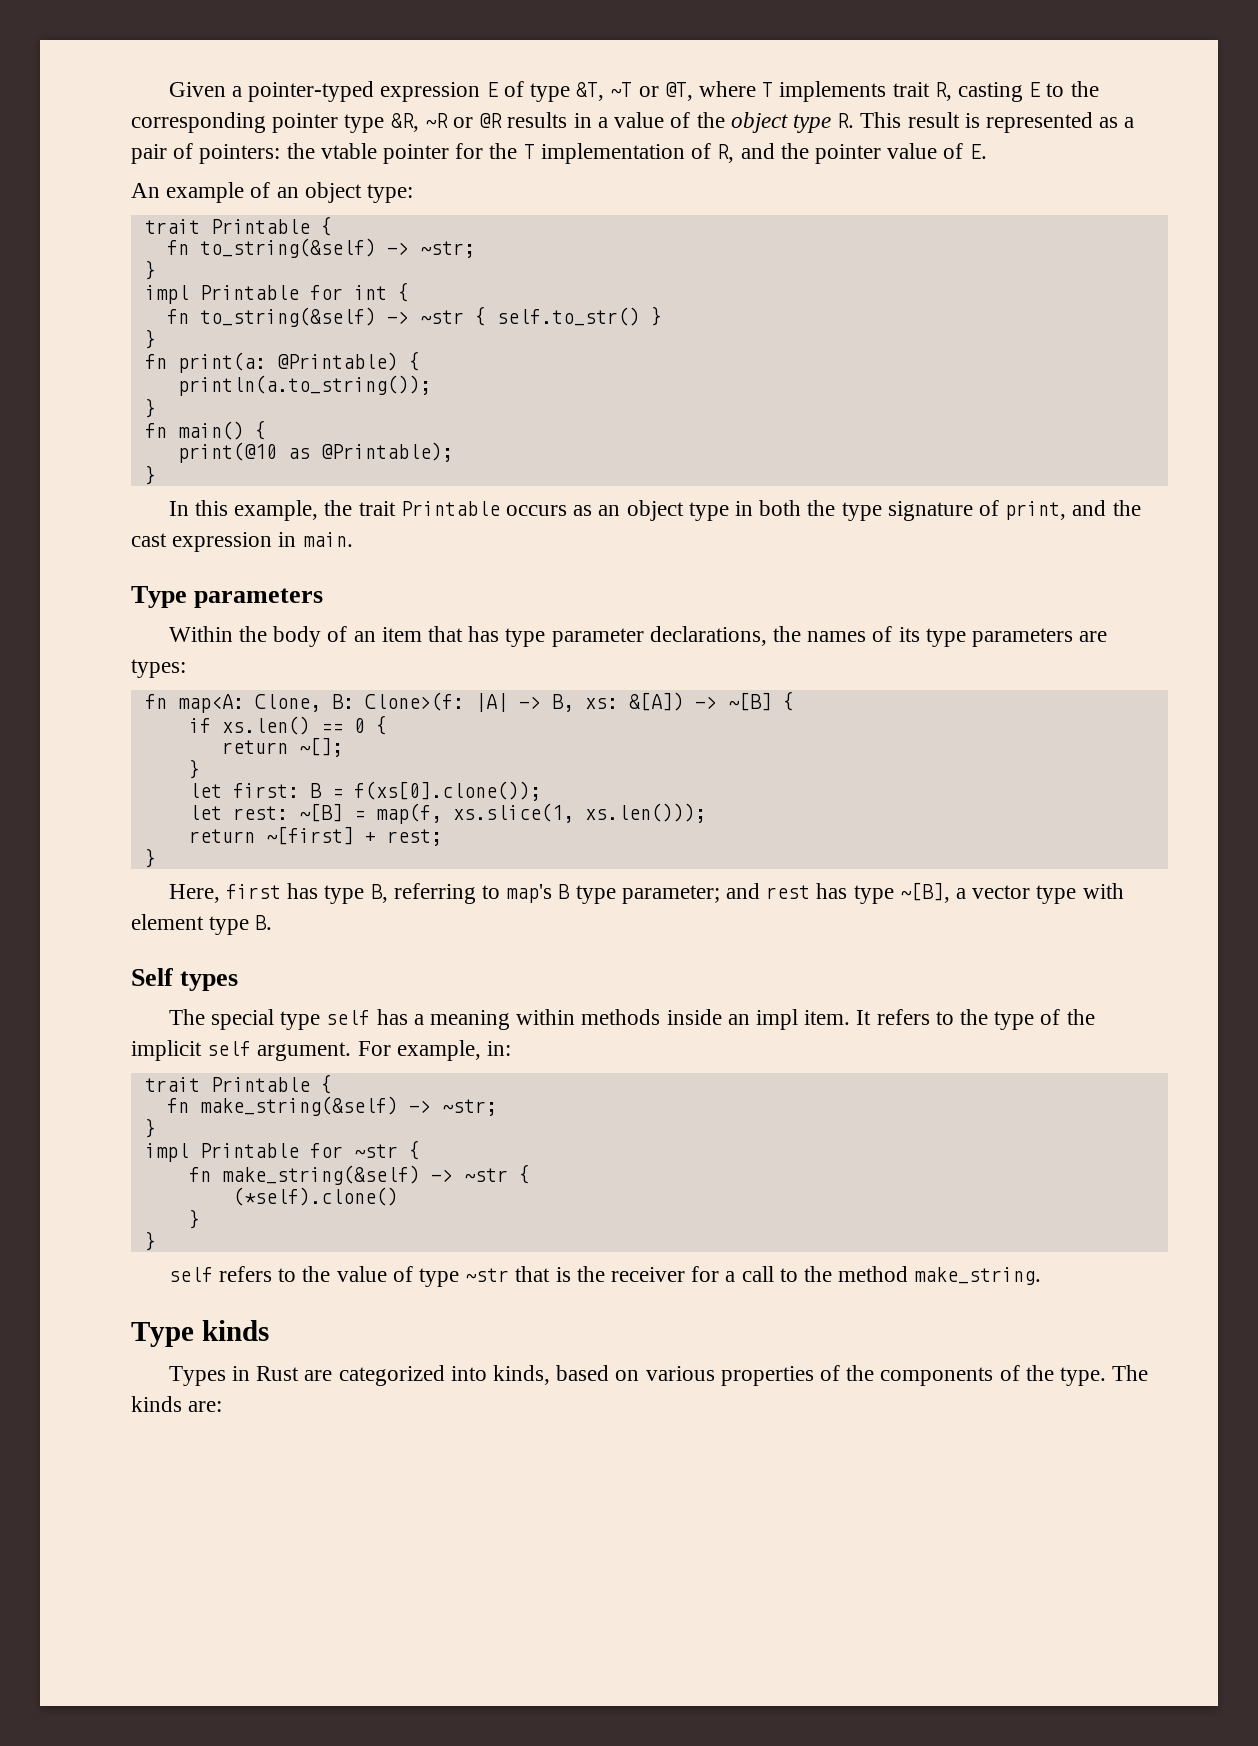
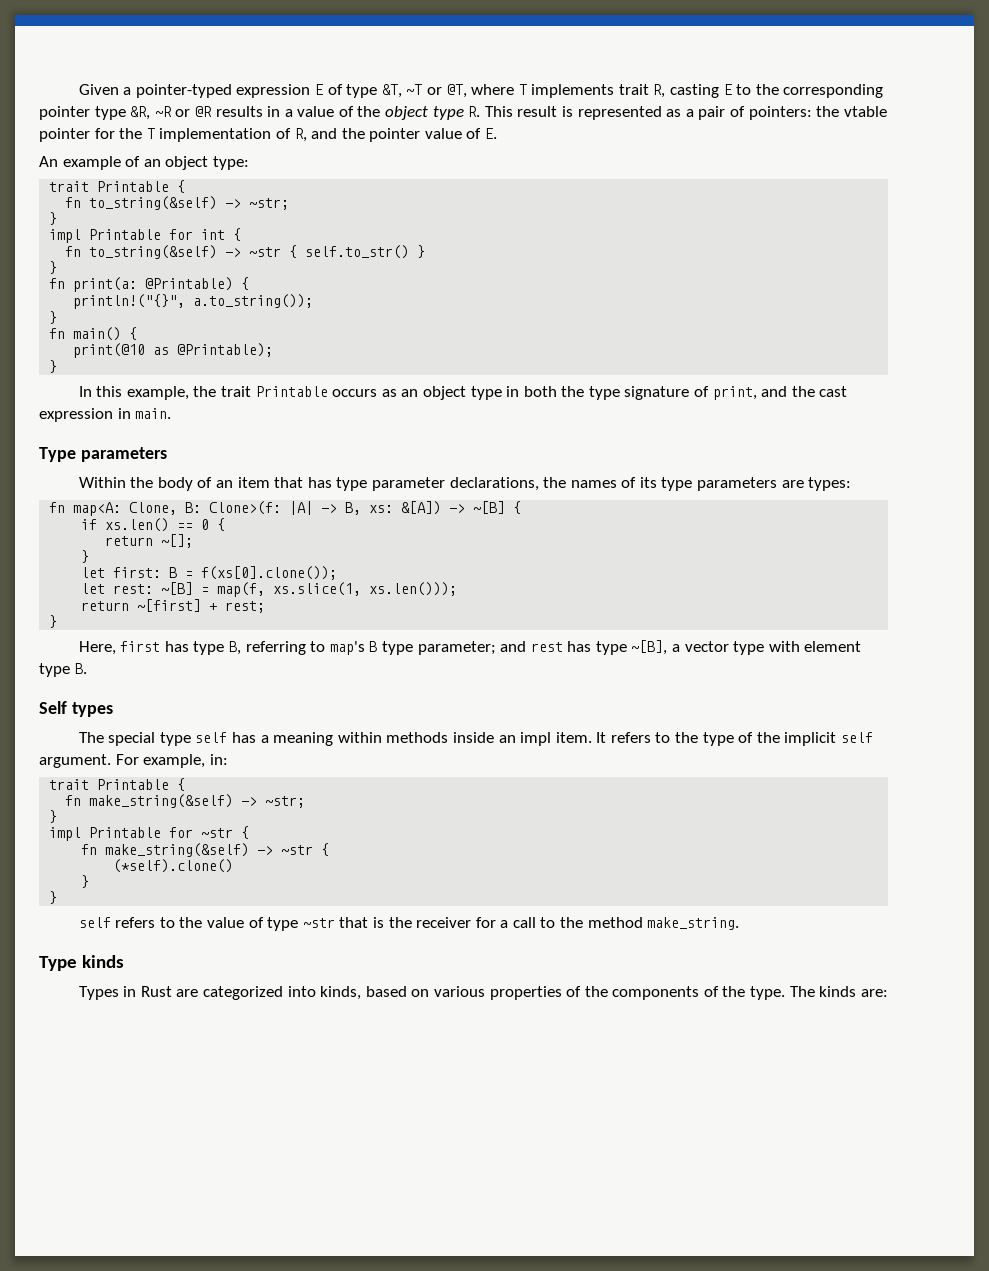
- println(a.to_string());
+ println!("{}", a.to_string());

